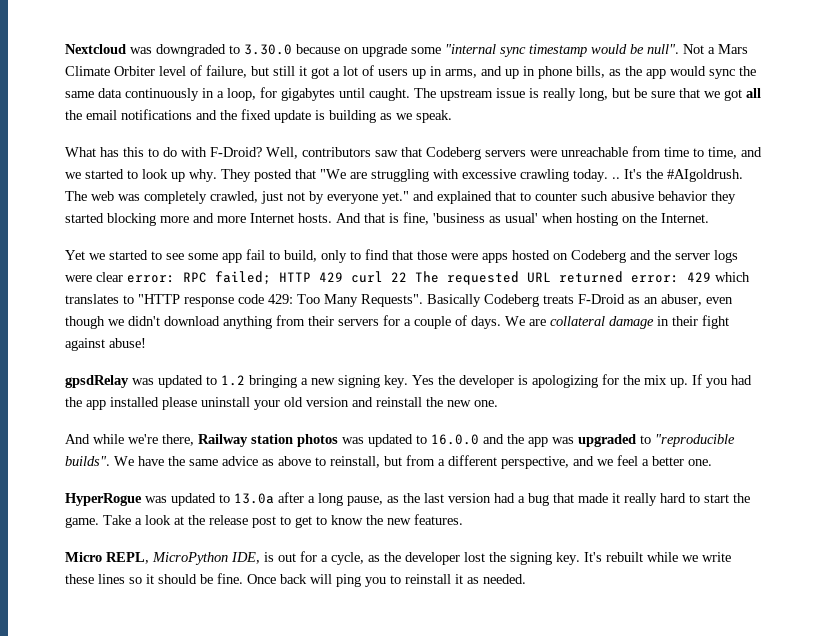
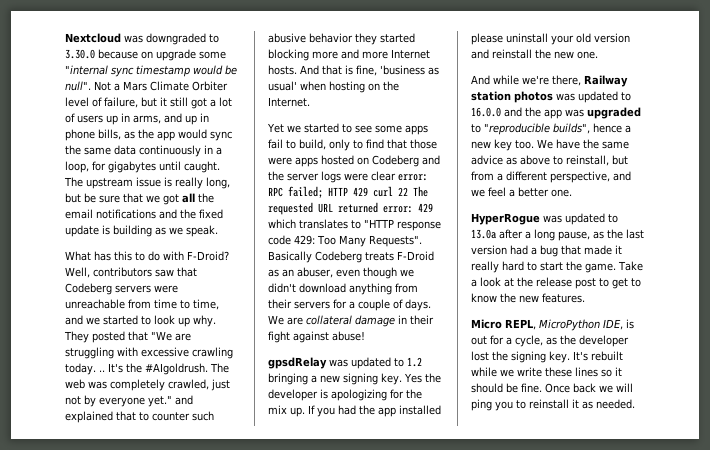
- Not a Mars Climate Orbiter level of failure, but still it got a lot of users up in arms, and up in phone bills, as the app would sync the same data continuously in a loop, for gigabytes until caught.
+ Not a Mars Climate Orbiter level of failure, but it still got a lot of users up in arms, and up in phone bills, as the app would sync the same data continuously in a loop, for gigabytes until caught.
- Yet we started to see some app fail to build, only to find that those were apps hosted on Codeberg and the server logs were clear error: RPC failed; HTTP 429 curl 22 The requested URL returned error: 429 which translates to "HTTP response code 429: Too Many Requests".
+ Yet we started to see some apps fail to build, only to find that those were apps hosted on Codeberg and the server logs were clear error: RPC failed; HTTP 429 curl 22 The requested URL returned error: 429 which translates to "HTTP response code 429: Too Many Requests".
- And while we're there, Railway station photos was updated to 16.0.0 and the app was upgraded to "reproducible builds".
+ And while we're there, Railway station photos was updated to 16.0.0 and the app was upgraded to "reproducible builds", hence a new key too.
- Once back will ping you to reinstall it as needed.
+ Once back we will ping you to reinstall it as needed.

